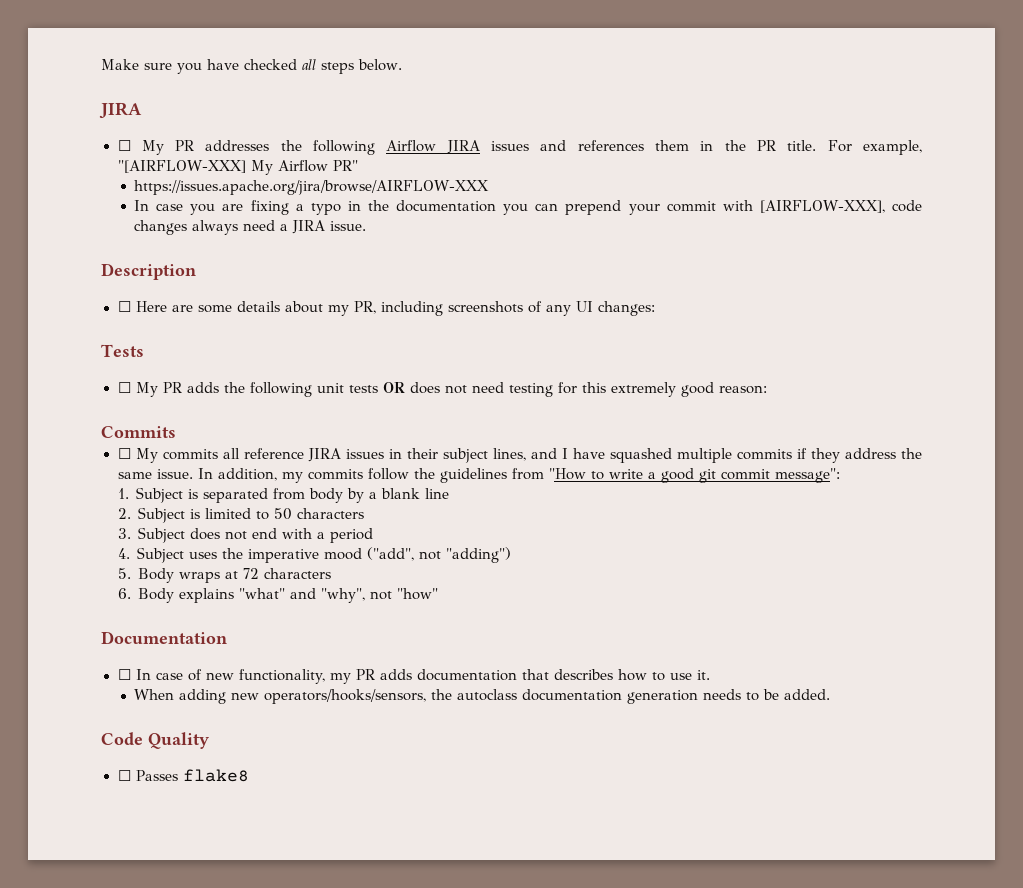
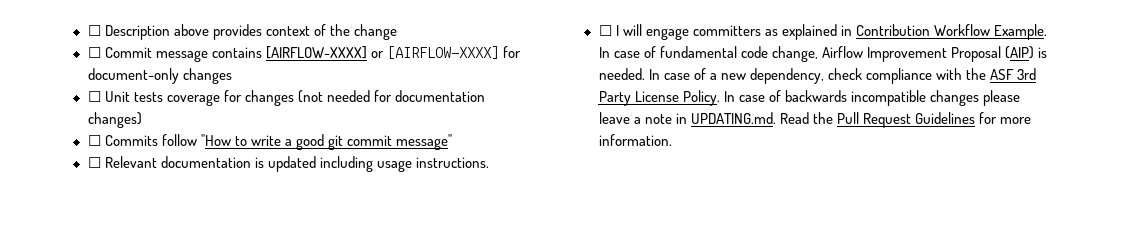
- Make sure you have checked all steps below.
- JIRA
- ☐ My PR addresses the following Airflow JIRA issues and references them in the PR title. For example, "[AIRFLOW-XXX] My Airflow PR"
- https://issues.apache.org/jira/browse/AIRFLOW-XXX
- In case you are fixing a typo in the documentation you can prepend your commit with [AIRFLOW-XXX], code changes always need a JIRA issue.
- Description
- ☐ Here are some details about my PR, including screenshots of any UI changes:
- Tests
- ☐ My PR adds the following unit tests OR does not need testing for this extremely good reason:
- Commits
- ☐ My commits all reference JIRA issues in their subject lines, and I have squashed multiple commits if they address the same issue. In addition, my commits follow the guidelines from "How to write a good git commit message":
- 1. Subject is separated from body by a blank line
- 2. Subject is limited to 50 characters
- 3. Subject does not end with a period
- 4. Subject uses the imperative mood ("add", not "adding")
- 5. Body wraps at 72 characters
- 6. Body explains "what" and "why", not "how"
- Documentation
- ☐ In case of new functionality, my PR adds documentation that describes how to use it.
- When adding new operators/hooks/sensors, the autoclass documentation generation needs to be added.
- Code Quality
- ☐ Passes flake8
+ ☐ Description above provides context of the change
+ ☐ Commit message contains [AIRFLOW-XXXX] or [AIRFLOW-XXXX] for document-only changes
+ ☐ Unit tests coverage for changes (not needed for documentation changes)
+ ☐ Commits follow "How to write a good git commit message"
+ ☐ Relevant documentation is updated including usage instructions.
+ ☐ I will engage committers as explained in Contribution Workflow Example. In case of fundamental code change, Airflow Improvement Proposal (AIP) is needed. In case of a new dependency, check compliance with the ASF 3rd Party License Policy. In case of backwards incompatible changes please leave a note in UPDATING.md. Read the Pull Request Guidelines for more information.

